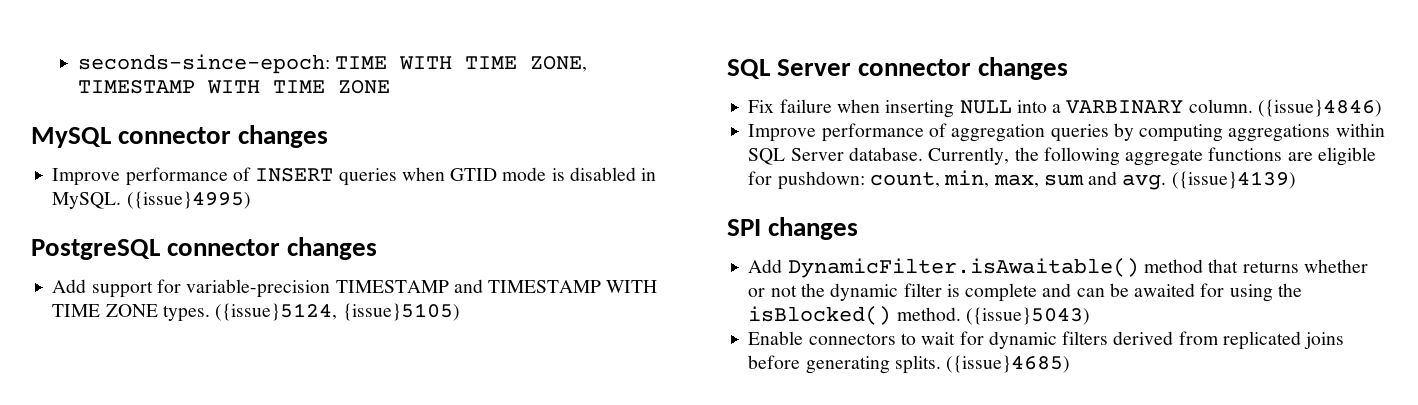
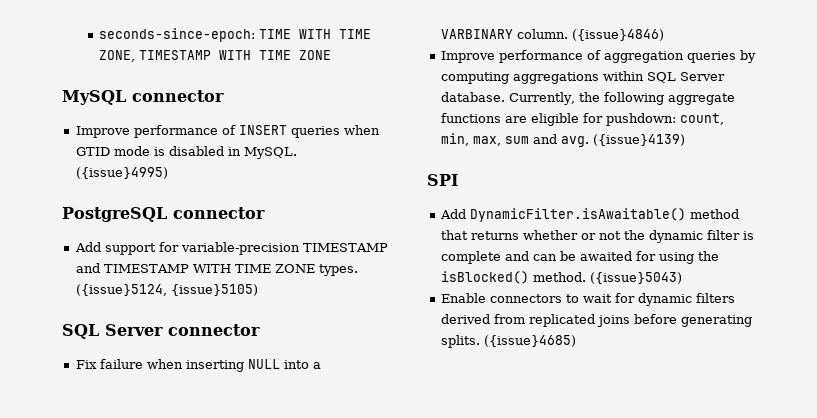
- MySQL connector changes
+ MySQL connector
- PostgreSQL connector changes
+ PostgreSQL connector
- SQL Server connector changes
+ SQL Server connector
- SPI changes
+ SPI

